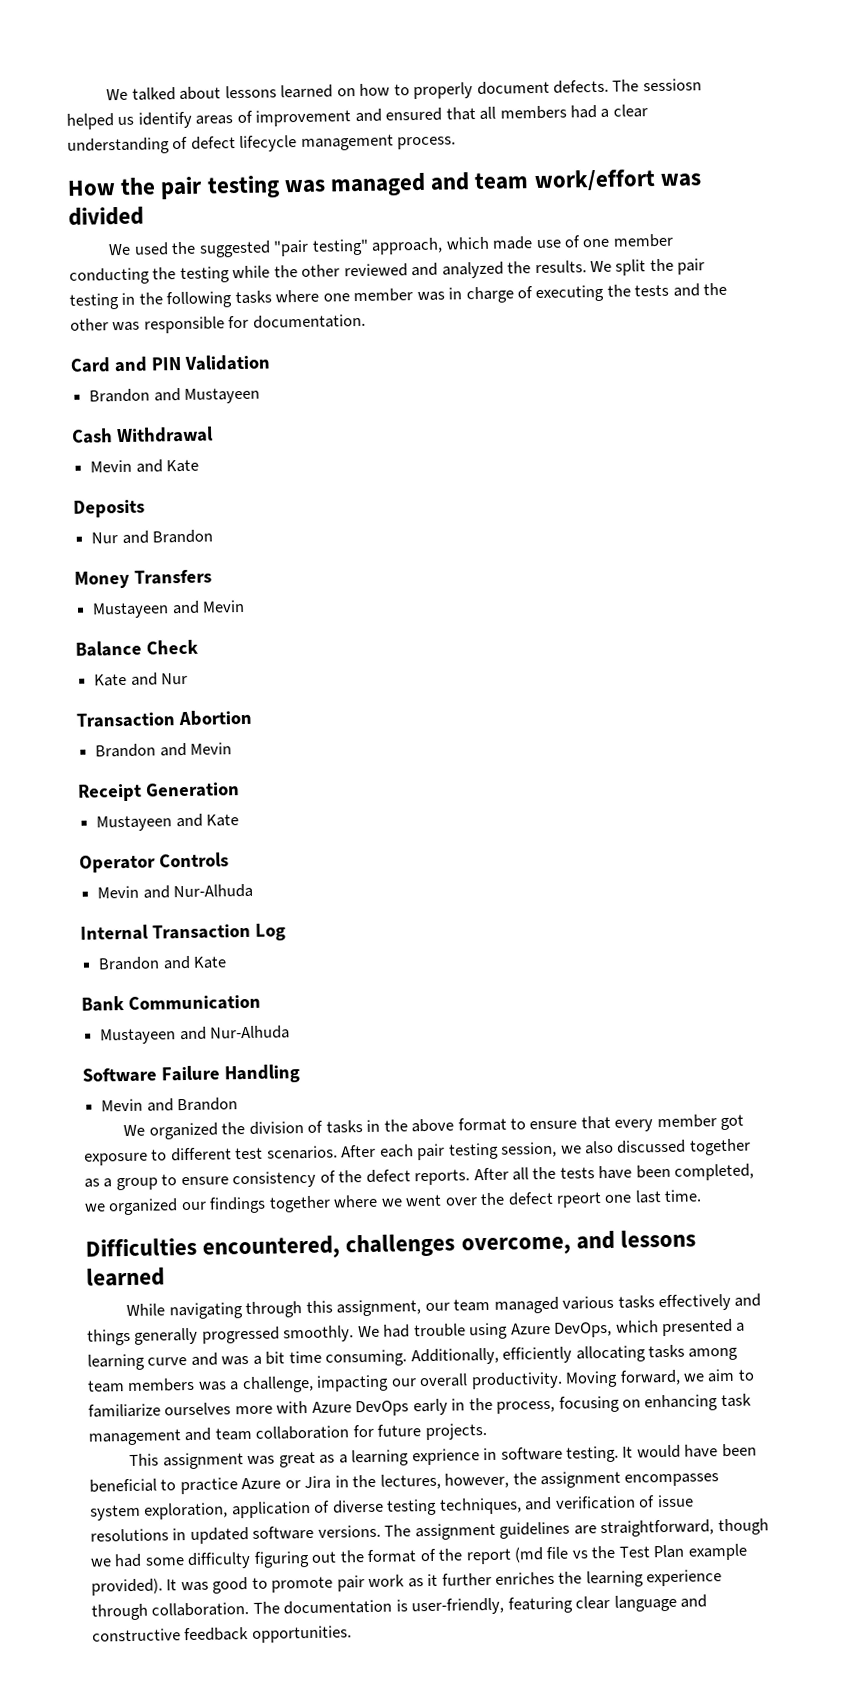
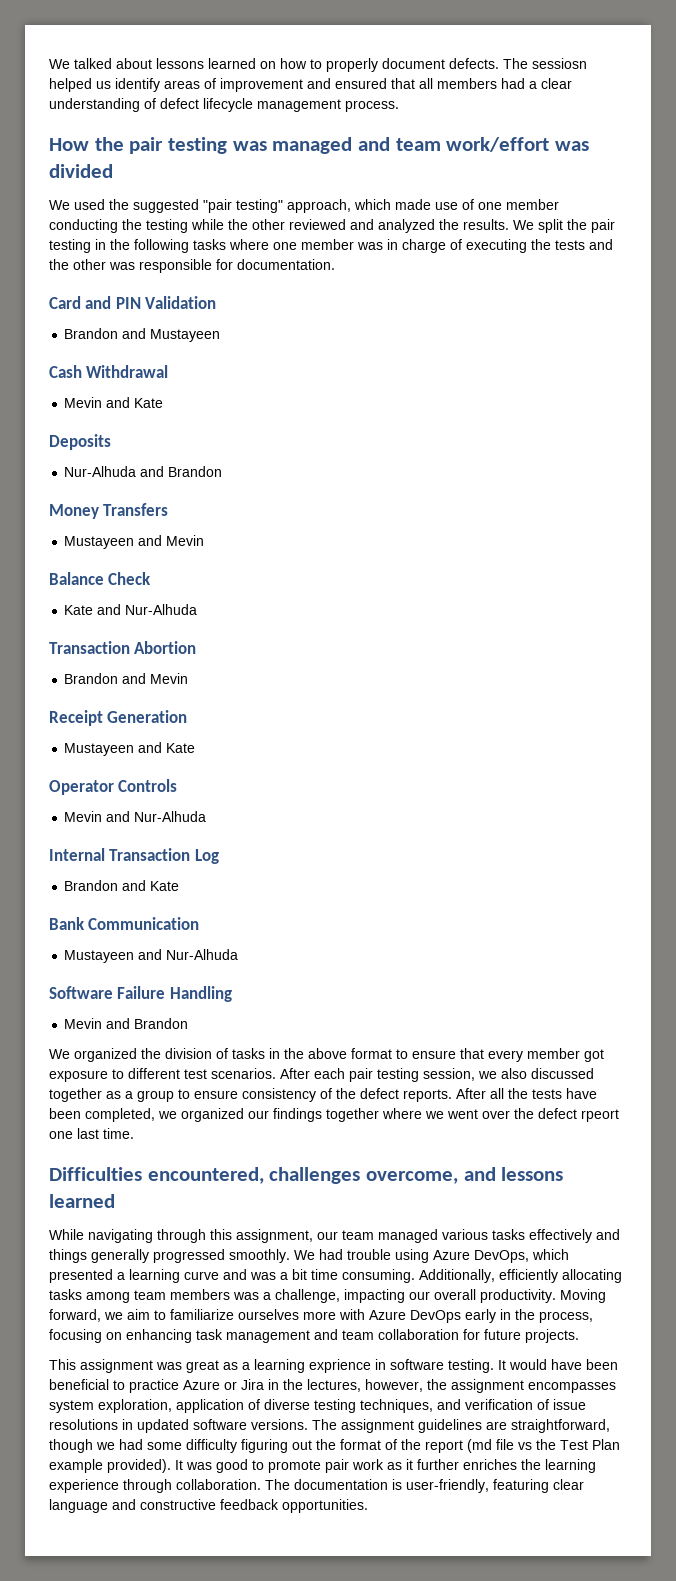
- Nur and Brandon
+ Nur-Alhuda and Brandon
- Kate and Nur
+ Kate and Nur-Alhuda

